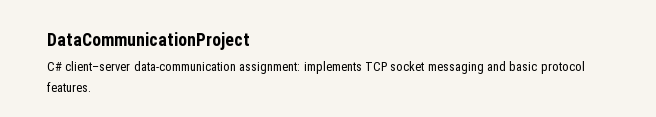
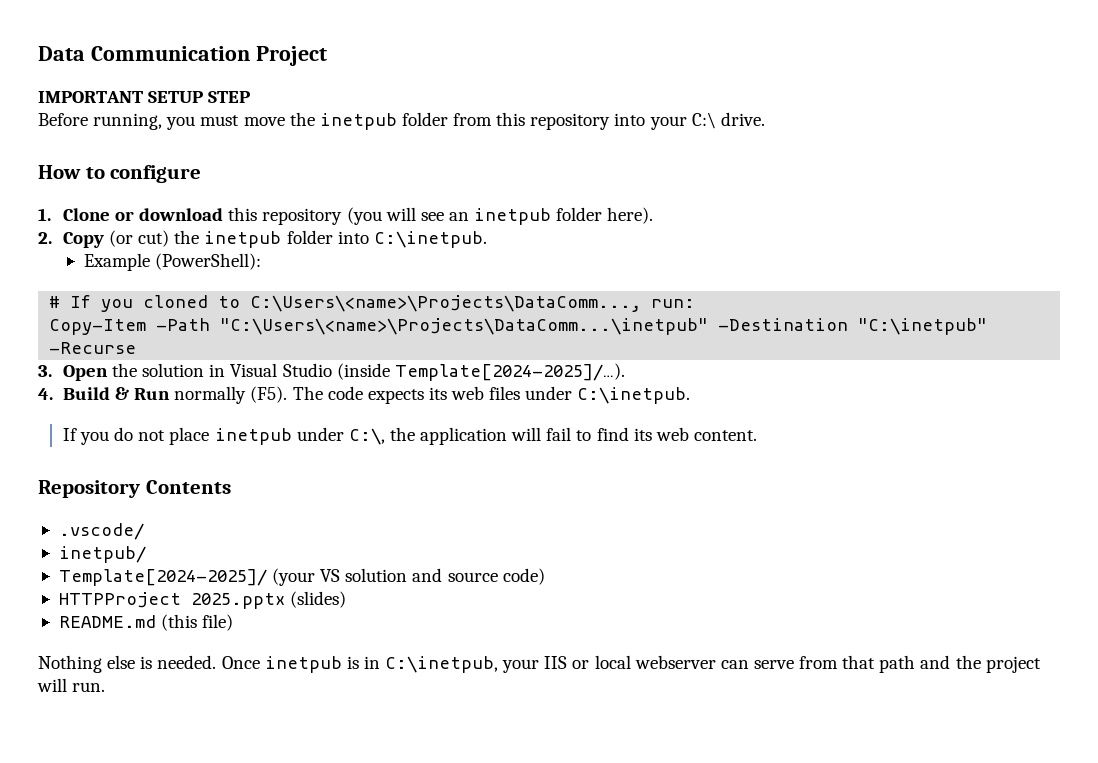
- DataCommunicationProject
- C# client–server data-communication assignment: implements TCP socket messaging and basic protocol features.
+ Data Communication Project
+ IMPORTANT SETUP STEP
+ Before running, you must move the inetpub folder from this repository into your C:\ drive.
+ How to configure
+ 1. Clone or download this repository (you will see an inetpub folder here).
+ 2. Copy (or cut) the inetpub folder into C:\inetpub.
+ Example (PowerShell):
+ # If you cloned to C:\Users\<name>\Projects\DataComm..., run:
+ Copy-Item -Path "C:\Users\<name>\Projects\DataComm...\inetpub" -Destination "C:\inetpub" -Recurse
+ 3. Open the solution in Visual Studio (inside Template[2024-2025]/…).
+ 4. Build & Run normally (F5). The code expects its web files under C:\inetpub.
+ If you do not place inetpub under C:\, the application will fail to find its web content.
+ Repository Contents
+ .vscode/
+ inetpub/
+ Template[2024-2025]/ (your VS solution and source code)
+ HTTPProject 2025.pptx (slides)
+ README.md (this file)
+ Nothing else is needed. Once inetpub is in C:\inetpub, your IIS or local webserver can serve from that path and the project will run.

